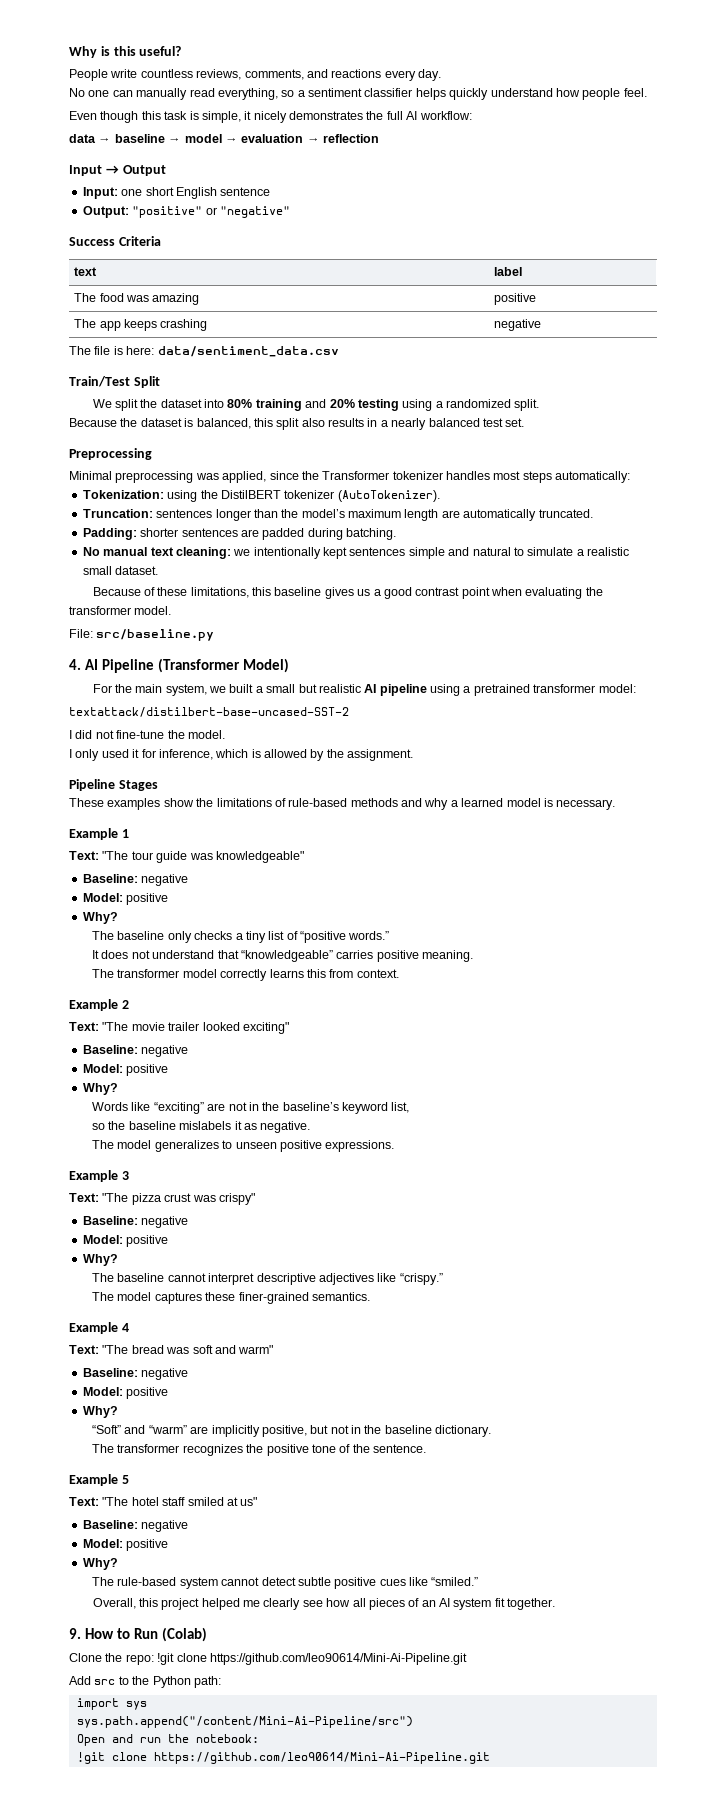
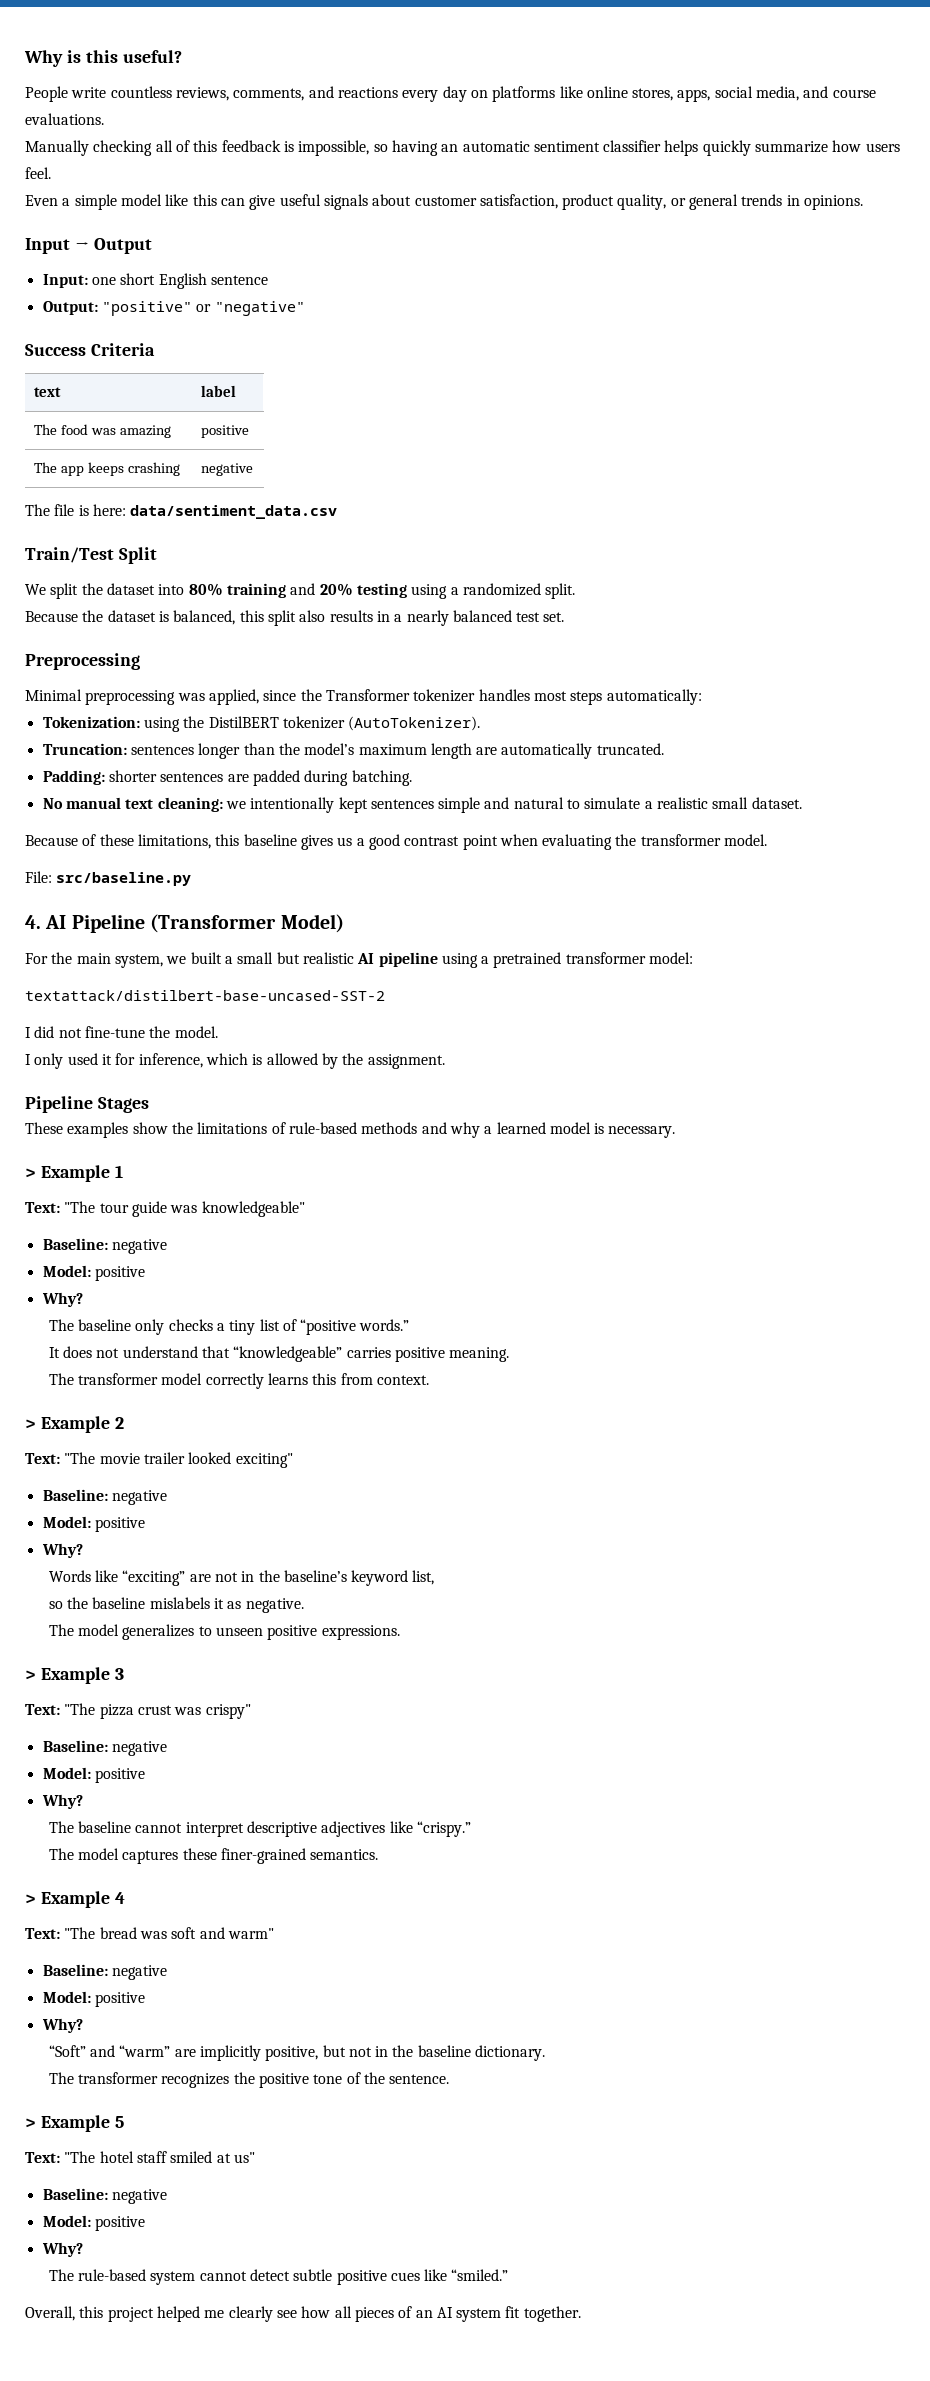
- People write countless reviews, comments, and reactions every day.
- No one can manually read everything, so a sentiment classifier helps quickly understand how people feel.
+ People write countless reviews, comments, and reactions every day on platforms like online stores, apps, social media, and course evaluations.
+ Manually checking all of this feedback is impossible, so having an automatic sentiment classifier helps quickly summarize how users feel.
- Even though this task is simple, it nicely demonstrates the full AI workflow:
- data → baseline → model → evaluation → reflection
+ Even a simple model like this can give useful signals about customer satisfaction, product quality, or general trends in opinions.
- Example 1
+ > Example 1
- Example 2
+ > Example 2
- Example 3
+ > Example 3
- Example 4
+ > Example 4
- Example 5
+ > Example 5
- 9. How to Run (Colab)
- Clone the repo: !git clone https://github.com/leo90614/Mini-Ai-Pipeline.git
- Add src to the Python path:
- import sys
- sys.path.append("/content/Mini-Ai-Pipeline/src")
- Open and run the notebook:
- !git clone https://github.com/leo90614/Mini-Ai-Pipeline.git

